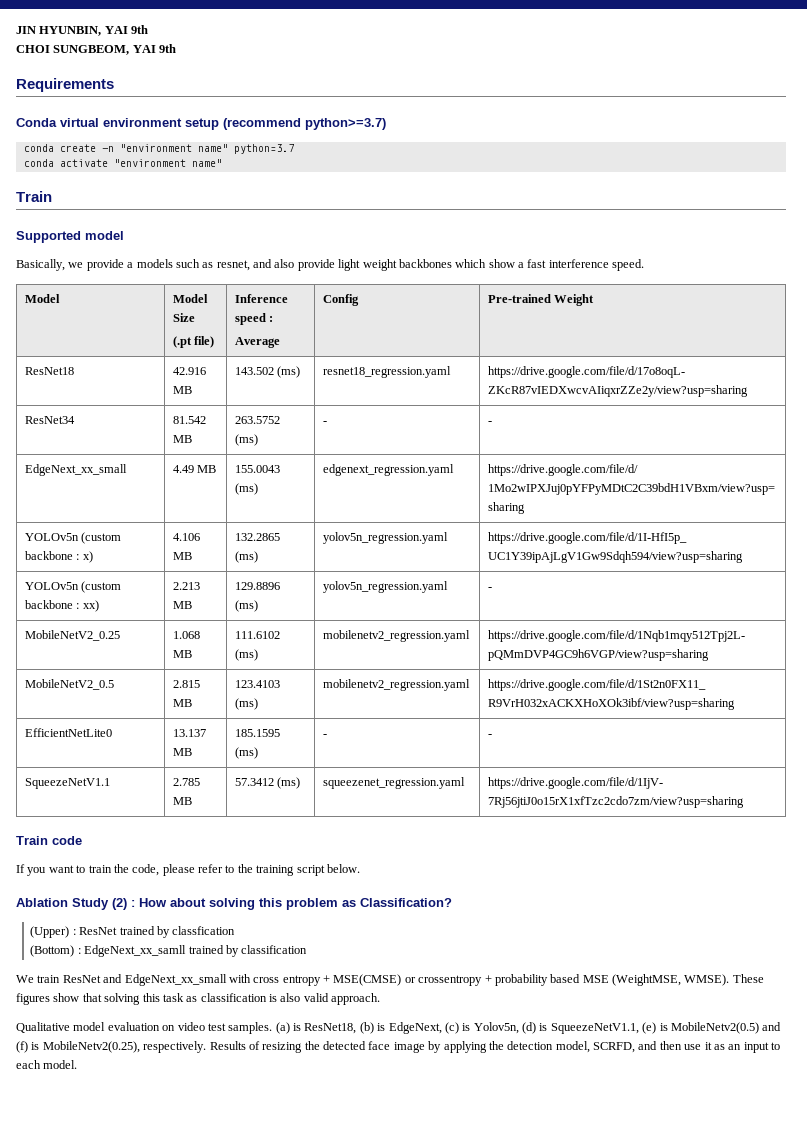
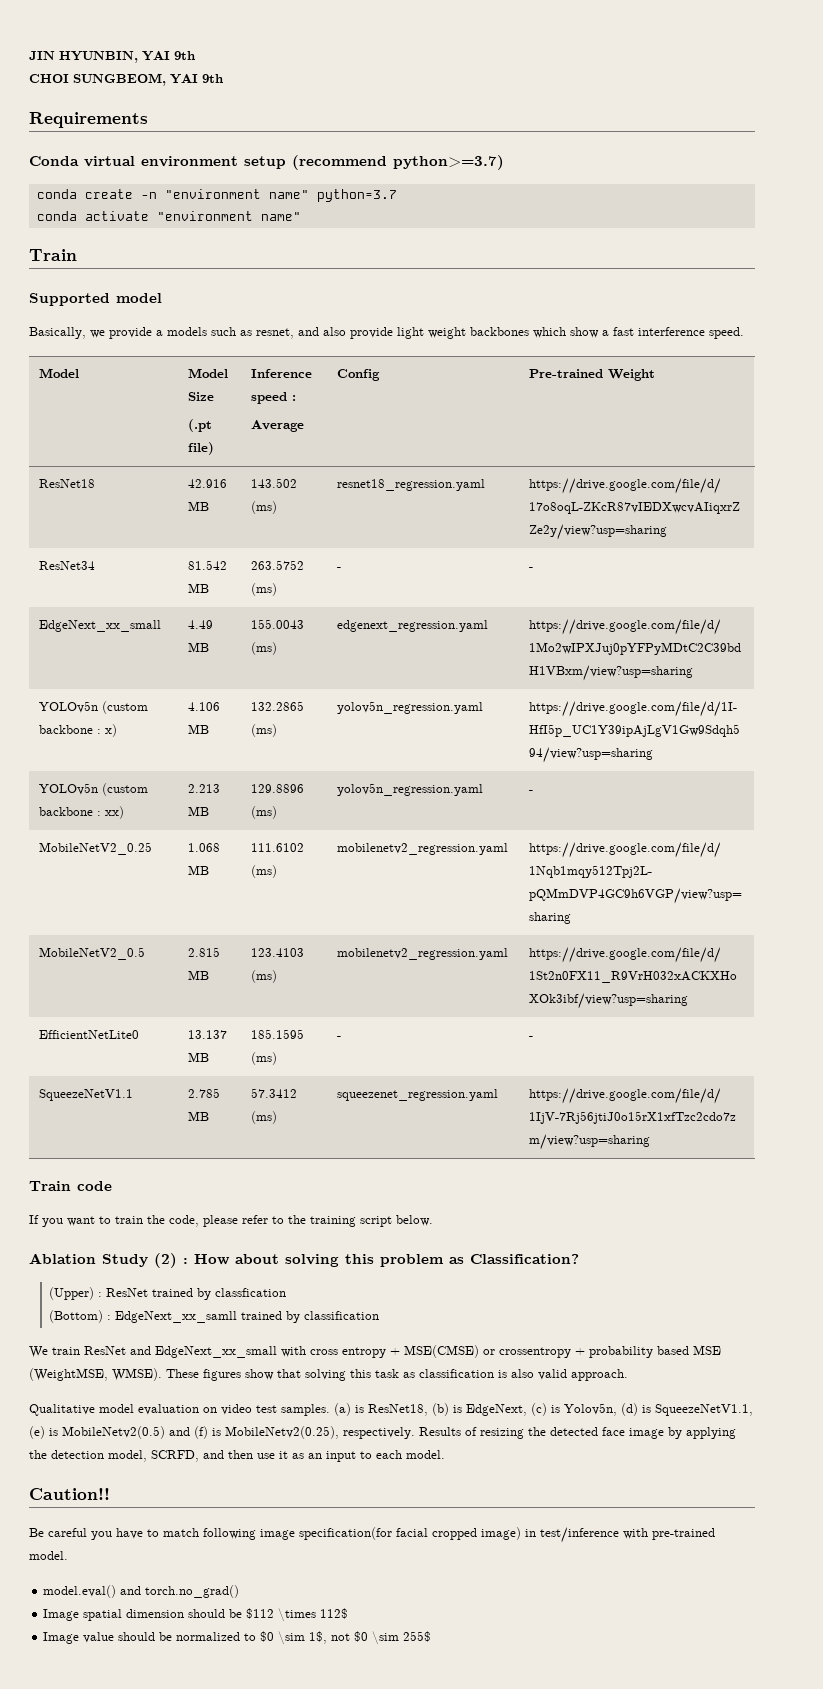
+ Caution!!
+ Be careful you have to match following image specification(for facial cropped image) in test/inference with pre-trained model.
+ model.eval() and torch.no_grad()
+ Image spatial dimension should be $112 \times 112$
+ Image value should be normalized to $0 \sim 1$, not $0 \sim 255$

